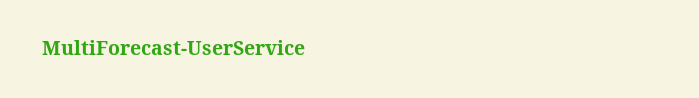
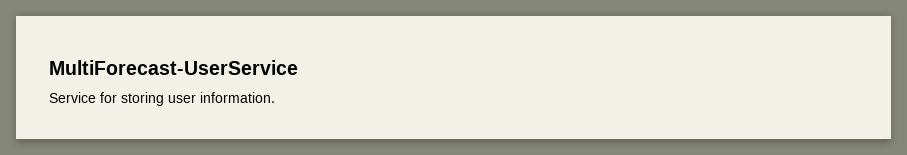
+ Service for storing user information.

